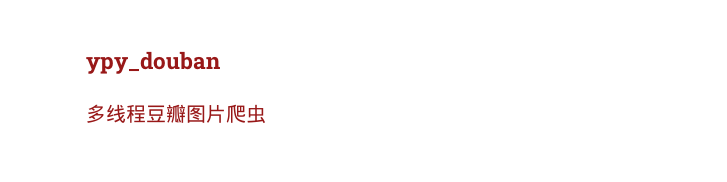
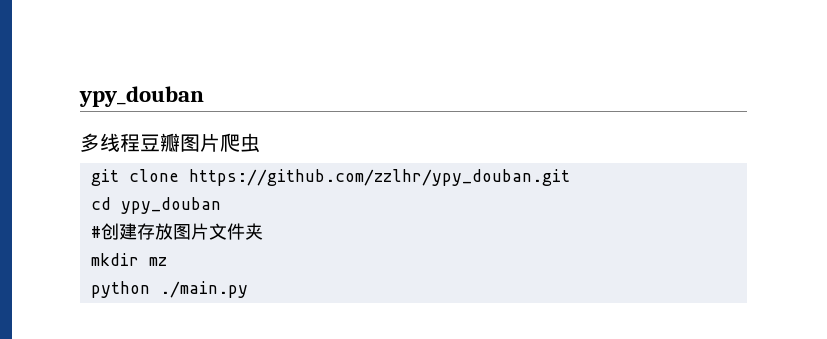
+ git clone https://github.com/zzlhr/ypy_douban.git
+ cd ypy_douban
+ #创建存放图片文件夹
+ mkdir mz
+ python ./main.py

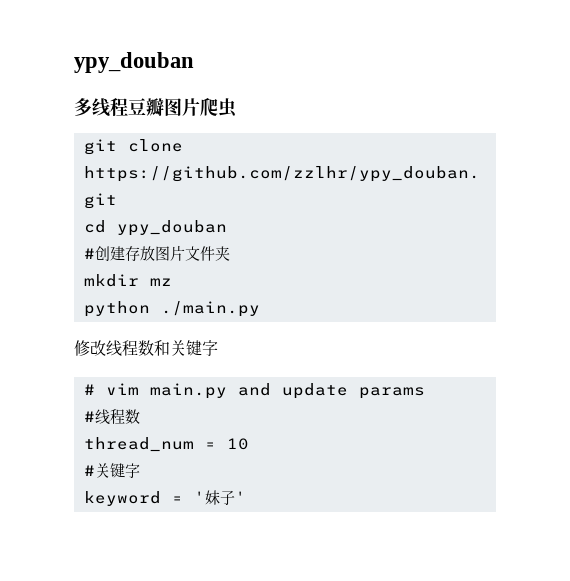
+ 修改线程数和关键字
+ # vim main.py and update params
+ #线程数
+ thread_num = 10
+ #关键字
+ keyword = '妹子'

